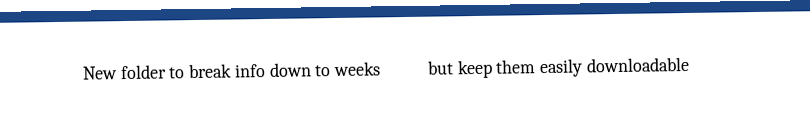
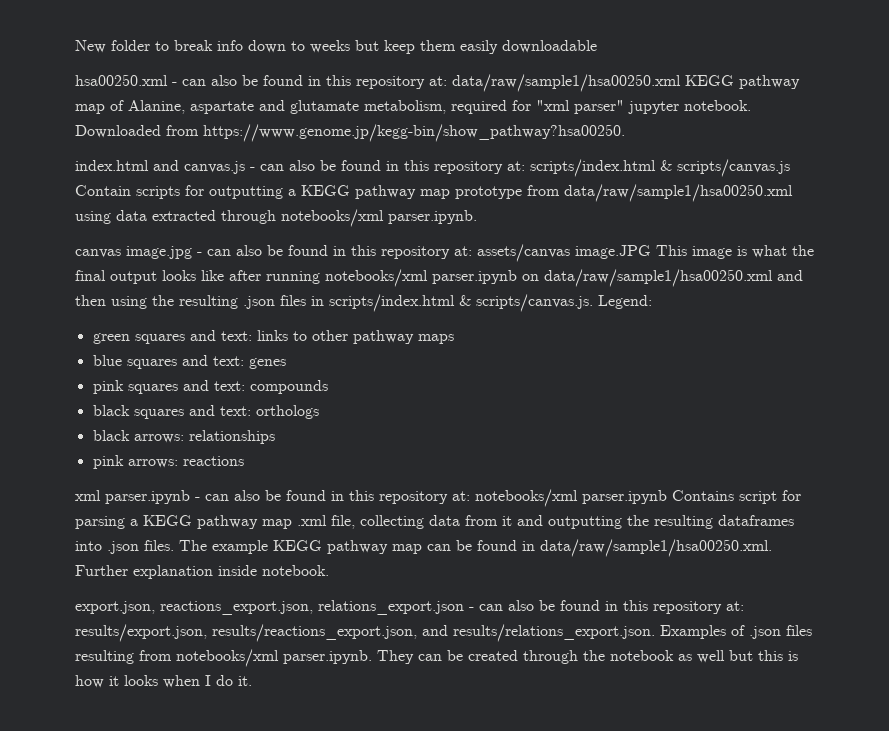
+ hsa00250.xml - can also be found in this repository at: data/raw/sample1/hsa00250.xml KEGG pathway map of Alanine, aspartate and glutamate metabolism, required for "xml parser" jupyter notebook. Downloaded from https://www.genome.jp/kegg-bin/show_pathway?hsa00250.
+ index.html and canvas.js - can also be found in this repository at: scripts/index.html & scripts/canvas.js Contain scripts for outputting a KEGG pathway map prototype from data/raw/sample1/hsa00250.xml using data extracted through notebooks/xml parser.ipynb.
+ canvas image.jpg - can also be found in this repository at: assets/canvas image.JPG This image is what the final output looks like after running notebooks/xml parser.ipynb on data/raw/sample1/hsa00250.xml and then using the resulting .json files in scripts/index.html & scripts/canvas.js. Legend:
+ green squares and text: links to other pathway maps
+ blue squares and text: genes
+ pink squares and text: compounds
+ black squares and text: orthologs
+ black arrows: relationships
+ pink arrows: reactions
+ xml parser.ipynb - can also be found in this repository at: notebooks/xml parser.ipynb Contains script for parsing a KEGG pathway map .xml file, collecting data from it and outputting the resulting dataframes into .json files. The example KEGG pathway map can be found in data/raw/sample1/hsa00250.xml. Further explanation inside notebook.
+ export.json, reactions_export.json, relations_export.json - can also be found in this repository at: results/export.json, results/reactions_export.json, and results/relations_export.json. Examples of .json files resulting from notebooks/xml parser.ipynb. They can be created through the notebook as well but this is how it looks when I do it.

